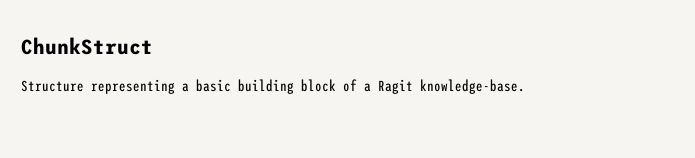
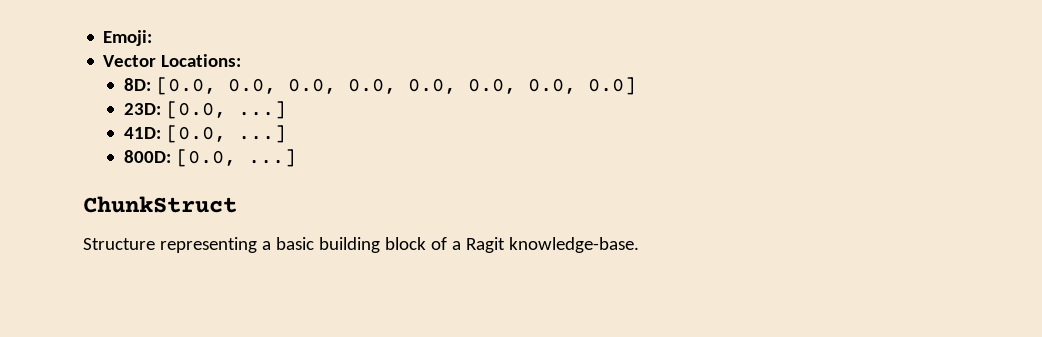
+ Emoji:
+ Vector Locations:
+ 8D: [0.0, 0.0, 0.0, 0.0, 0.0, 0.0, 0.0, 0.0]
+ 23D: [0.0, ...]
+ 41D: [0.0, ...]
+ 800D: [0.0, ...]

